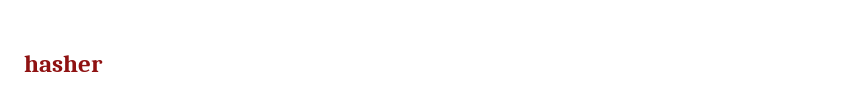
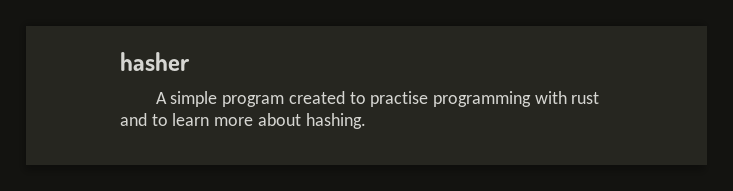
+ A simple program created to practise programming with rust and to learn more about hashing.

